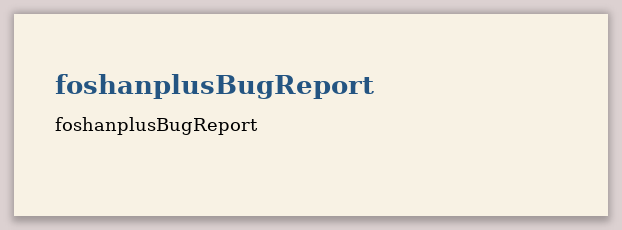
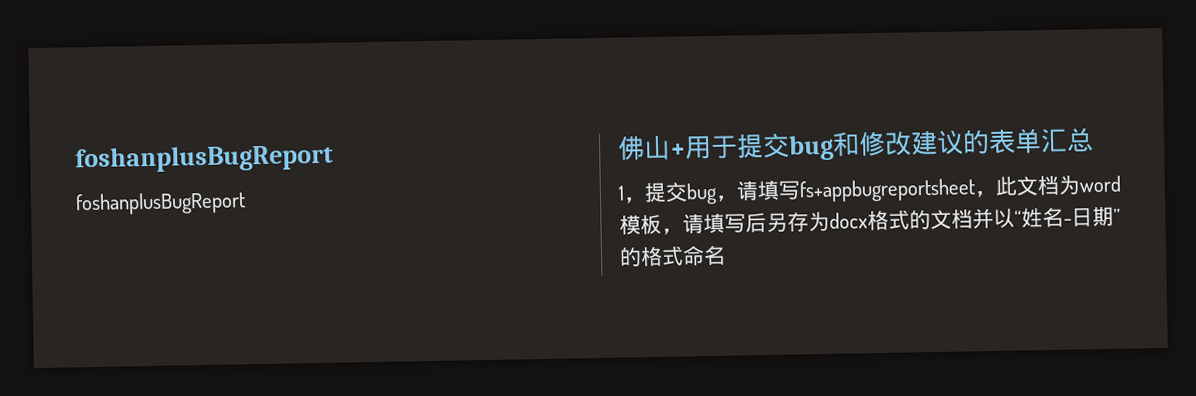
+ 佛山+用于提交bug和修改建议的表单汇总
+ 1，提交bug，请填写fs+appbugreportsheet，此文档为word模板，请填写后另存为docx格式的文档并以“姓名-日期”的格式命名

